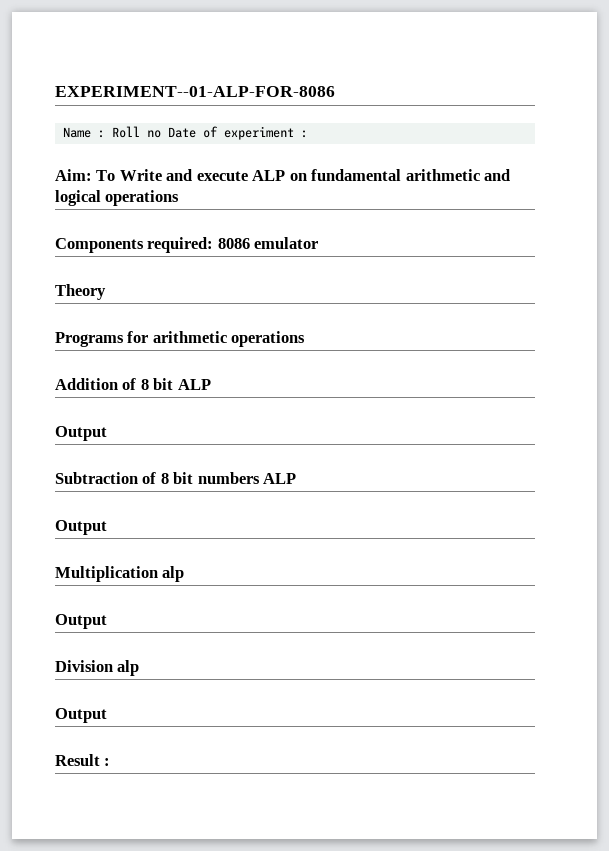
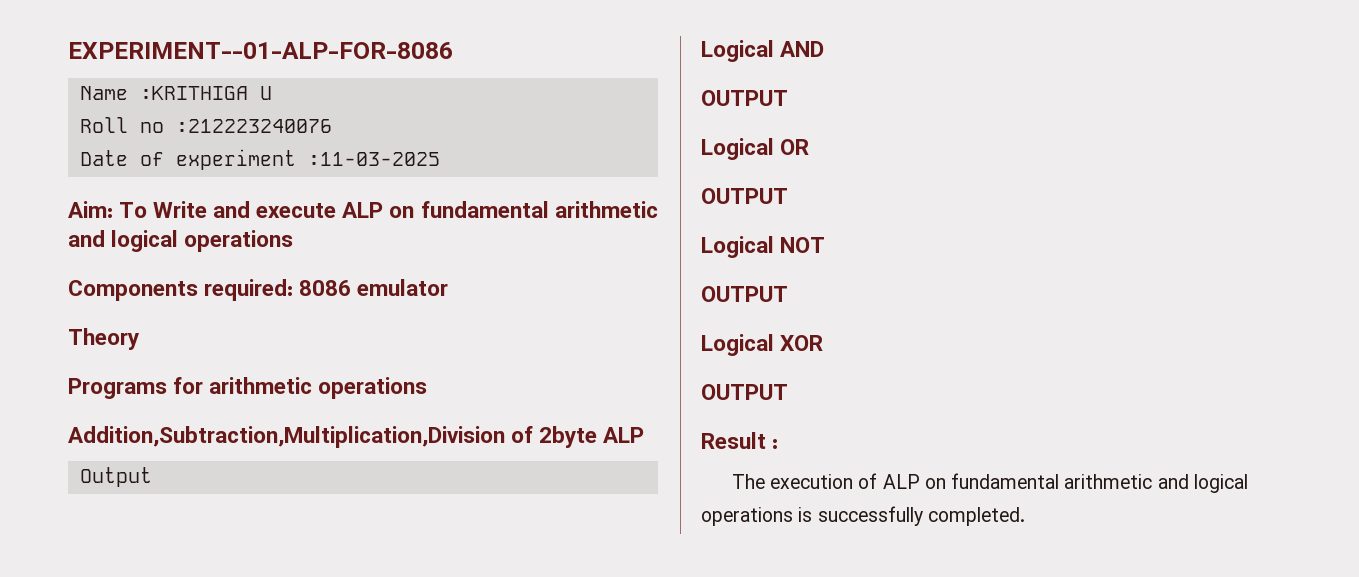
- Name : Roll no Date of experiment :
+ Name :KRITHIGA U
+ Roll no :212223240076
+ Date of experiment :11-03-2025
- Addition of 8 bit ALP
+ Addition,Subtraction,Multiplication,Division of 2byte ALP
  Output
- Subtraction of 8 bit numbers ALP
- Output
- Multiplication alp
- Output
- Division alp
- Output
+ Logical AND
+ OUTPUT
+ Logical OR
+ OUTPUT
+ Logical NOT
+ OUTPUT
+ Logical XOR
+ OUTPUT
  Result :
+ The execution of ALP on fundamental arithmetic and logical operations is successfully completed.

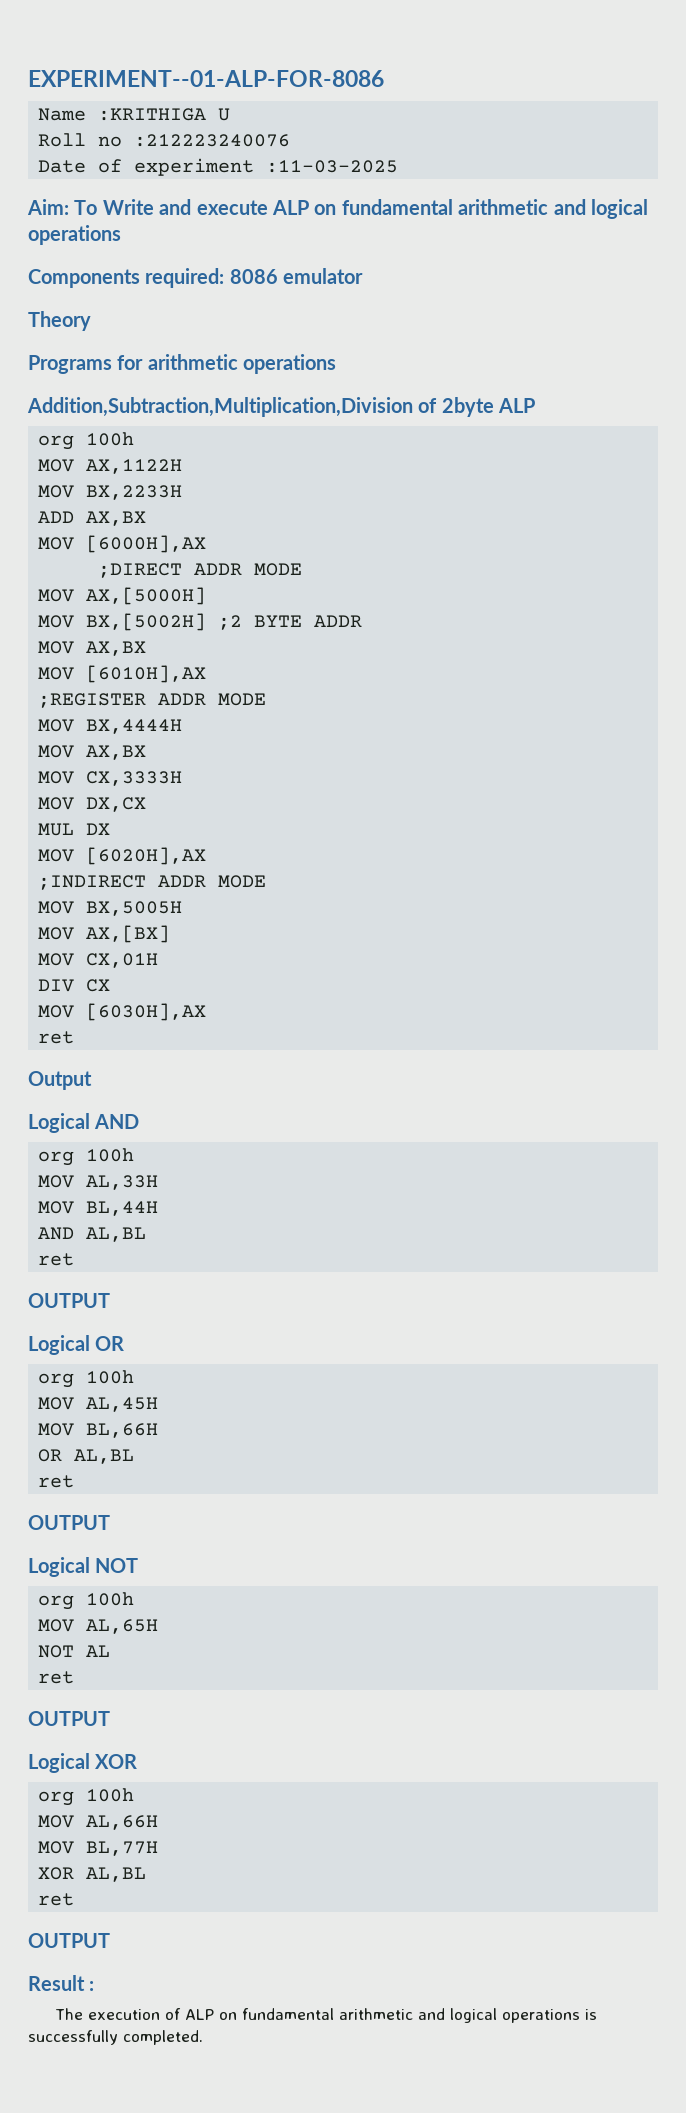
  Addition,Subtraction,Multiplication,Division of 2byte ALP
+ org 100h
+ MOV AX,1122H
+ MOV BX,2233H
+ ADD AX,BX
+ MOV [6000H],AX
+ ;DIRECT ADDR MODE
+ MOV AX,[5000H]
+ MOV BX,[5002H] ;2 BYTE ADDR
+ MOV AX,BX
+ MOV [6010H],AX
+ ;REGISTER ADDR MODE
+ MOV BX,4444H
+ MOV AX,BX
+ MOV CX,3333H
+ MOV DX,CX
+ MUL DX
+ MOV [6020H],AX
+ ;INDIRECT ADDR MODE
+ MOV BX,5005H
+ MOV AX,[BX]
+ MOV CX,01H
+ DIV CX
+ MOV [6030H],AX
+ ret
  Output
  Logical AND
+ org 100h
+ MOV AL,33H
+ MOV BL,44H
+ AND AL,BL
+ ret
  OUTPUT
  Logical OR
+ org 100h
+ MOV AL,45H
+ MOV BL,66H
+ OR AL,BL
+ ret
  OUTPUT
  Logical NOT
+ org 100h
+ MOV AL,65H
+ NOT AL
+ ret
  OUTPUT
  Logical XOR
+ org 100h
+ MOV AL,66H
+ MOV BL,77H
+ XOR AL,BL
+ ret

